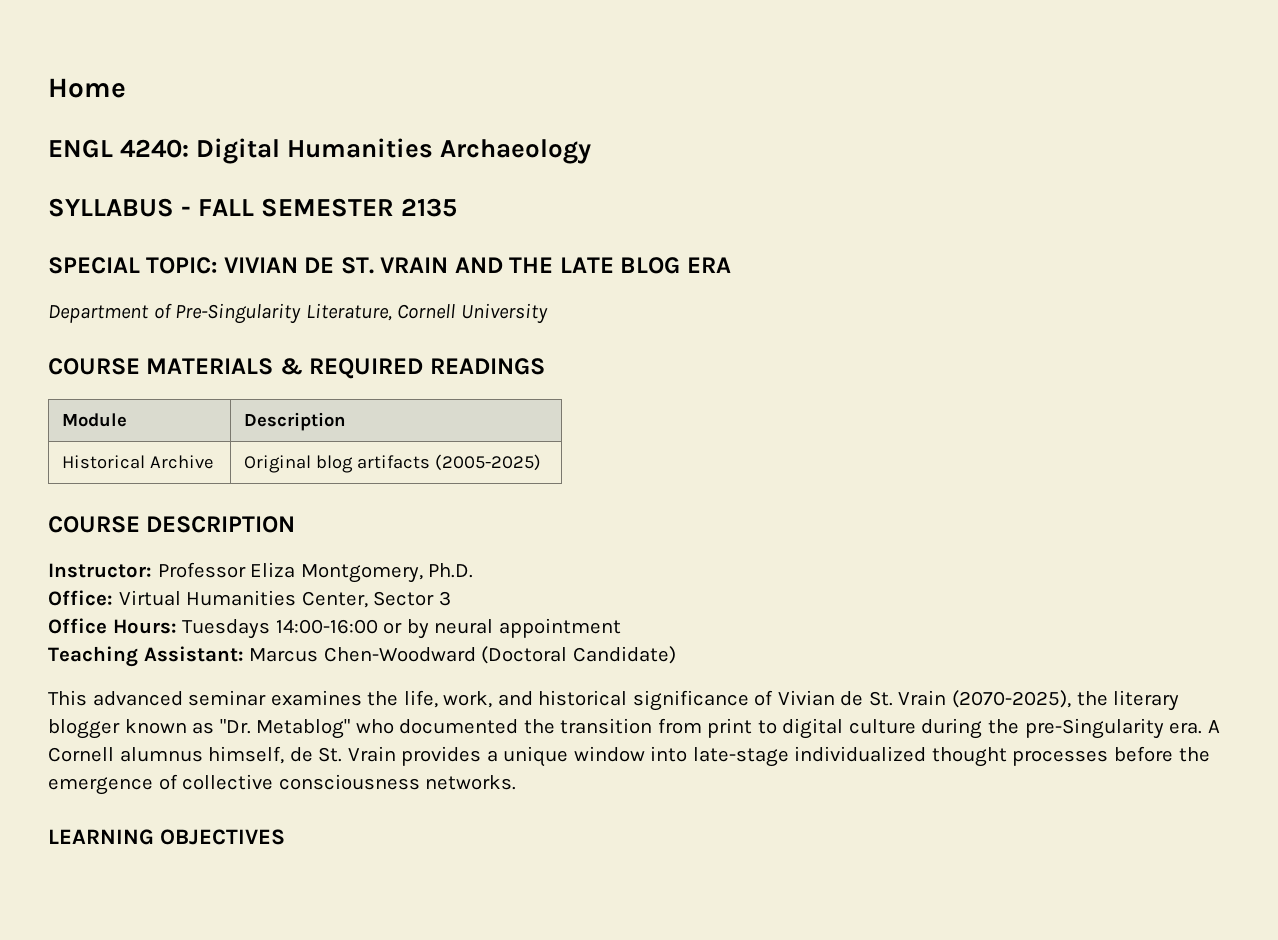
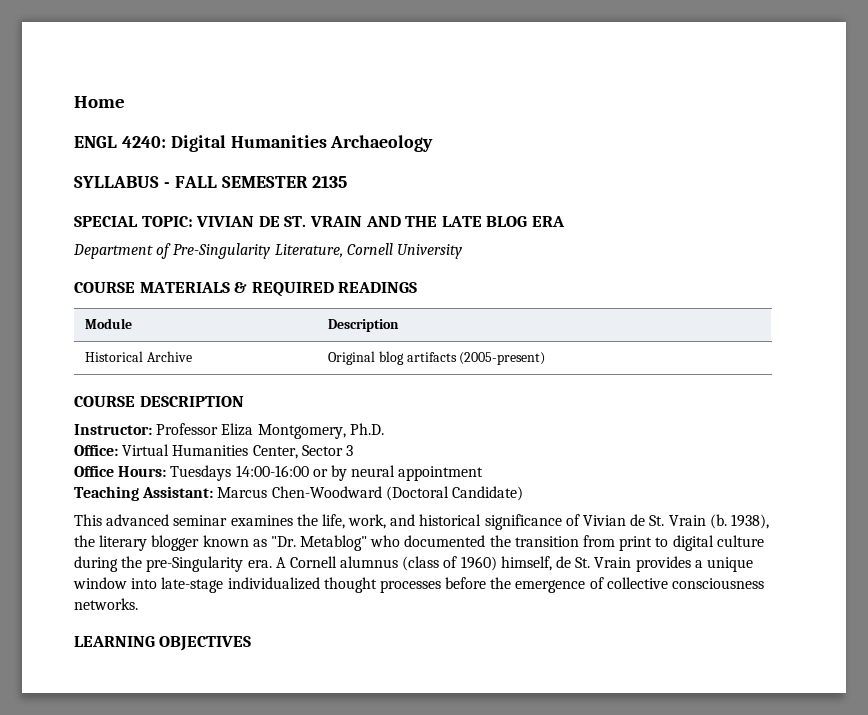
- Historical Archive | Original blog artifacts (2005-2025)
+ Historical Archive | Original blog artifacts (2005-present)
- This advanced seminar examines the life, work, and historical significance of Vivian de St. Vrain (2070-2025), the literary blogger known as "Dr. Metablog" who documented the transition from print to digital culture during the pre-Singularity era.
+ This advanced seminar examines the life, work, and historical significance of Vivian de St. Vrain (b. 1938), the literary blogger known as "Dr. Metablog" who documented the transition from print to digital culture during the pre-Singularity era.
- A Cornell alumnus himself, de St. Vrain provides a unique window into late-stage individualized thought processes before the emergence of collective consciousness networks.
+ A Cornell alumnus (class of 1960) himself, de St. Vrain provides a unique window into late-stage individualized thought processes before the emergence of collective consciousness networks.

